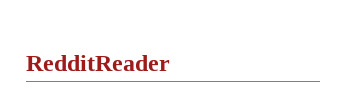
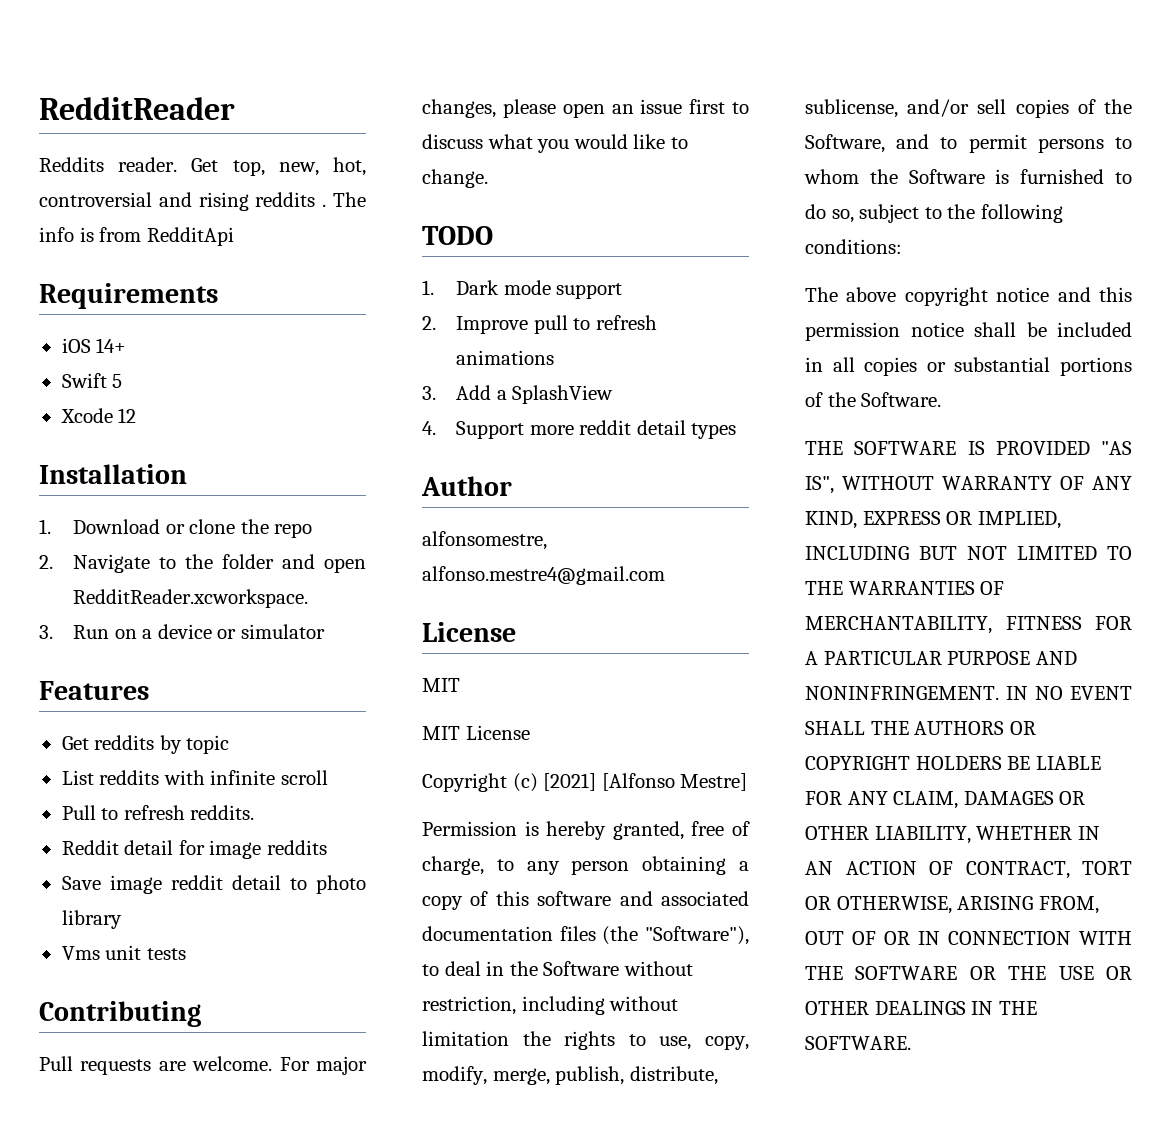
+ Reddits reader. Get top, new, hot, controversial and rising reddits . The info is from RedditApi
+ Requirements
+ iOS 14+
+ Swift 5
+ Xcode 12
+ Installation
+ 1. Download or clone the repo
+ 2. Navigate to the folder and open RedditReader.xcworkspace.
+ 3. Run on a device or simulator
+ Features
+ Get reddits by topic
+ List reddits with infinite scroll
+ Pull to refresh reddits.
+ Reddit detail for image reddits
+ Save image reddit detail to photo library
+ Vms unit tests
+ Contributing
+ Pull requests are welcome. For major changes, please open an issue first to discuss what you would like to change.
+ TODO
+ 1. Dark mode support
+ 2. Improve pull to refresh animations
+ 3. Add a SplashView
+ 4. Support more reddit detail types
+ Author
+ alfonsomestre, alfonso.mestre4@gmail.com
+ License
+ MIT
+ MIT License
+ Copyright (c) [2021] [Alfonso Mestre]
+ Permission is hereby granted, free of charge, to any person obtaining a copy of this software and associated documentation files (the "Software"), to deal in the Software without restriction, including without limitation the rights to use, copy, modify, merge, publish, distribute, sublicense, and/or sell copies of the Software, and to permit persons to whom the Software is furnished to do so, subject to the following conditions:
+ The above copyright notice and this permission notice shall be included in all copies or substantial portions of the Software.
+ THE SOFTWARE IS PROVIDED "AS IS", WITHOUT WARRANTY OF ANY KIND, EXPRESS OR IMPLIED, INCLUDING BUT NOT LIMITED TO THE WARRANTIES OF MERCHANTABILITY, FITNESS FOR A PARTICULAR PURPOSE AND NONINFRINGEMENT. IN NO EVENT SHALL THE AUTHORS OR COPYRIGHT HOLDERS BE LIABLE FOR ANY CLAIM, DAMAGES OR OTHER LIABILITY, WHETHER IN AN ACTION OF CONTRACT, TORT OR OTHERWISE, ARISING FROM, OUT OF OR IN CONNECTION WITH THE SOFTWARE OR THE USE OR OTHER DEALINGS IN THE SOFTWARE.

